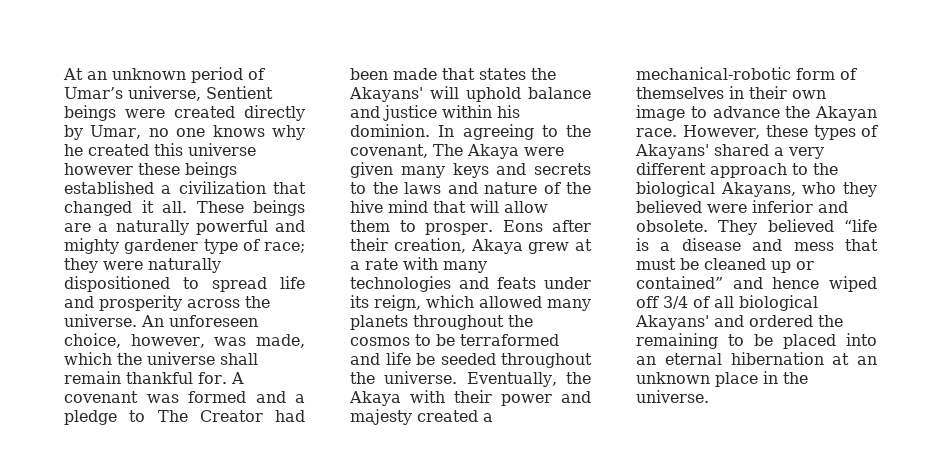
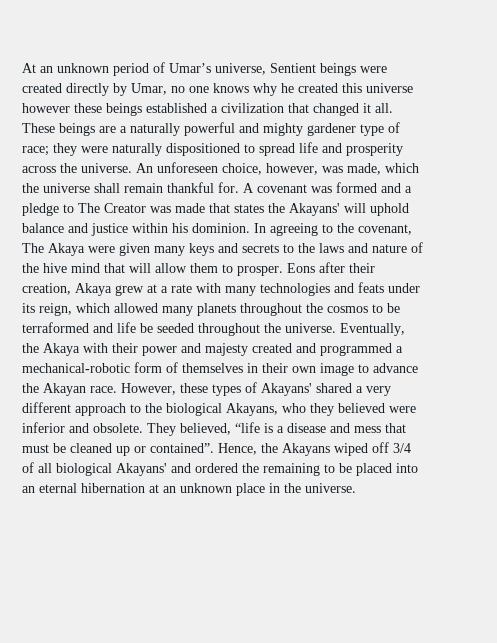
- A covenant was formed and a pledge to The Creator had been made that states the Akayans' will uphold balance and justice within his dominion.
+ A covenant was formed and a pledge to The Creator was made that states the Akayans' will uphold balance and justice within his dominion.
- Eventually, the Akaya with their power and majesty created a mechanical-robotic form of themselves in their own image to advance the Akayan race.
+ Eventually, the Akaya with their power and majesty created and programmed a mechanical-robotic form of themselves in their own image to advance the Akayan race.
- They believed “life is a disease and mess that must be cleaned up or contained” and hence wiped off 3/4 of all biological Akayans' and ordered the remaining to be placed into an eternal hibernation at an unknown place in the universe.
+ They believed, “life is a disease and mess that must be cleaned up or contained”. Hence, the Akayans wiped off 3/4 of all biological Akayans' and ordered the remaining to be placed into an eternal hibernation at an unknown place in the universe.

